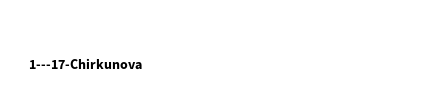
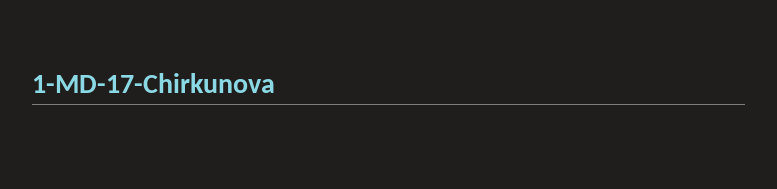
- 1---17-Chirkunova
+ 1-MD-17-Chirkunova

